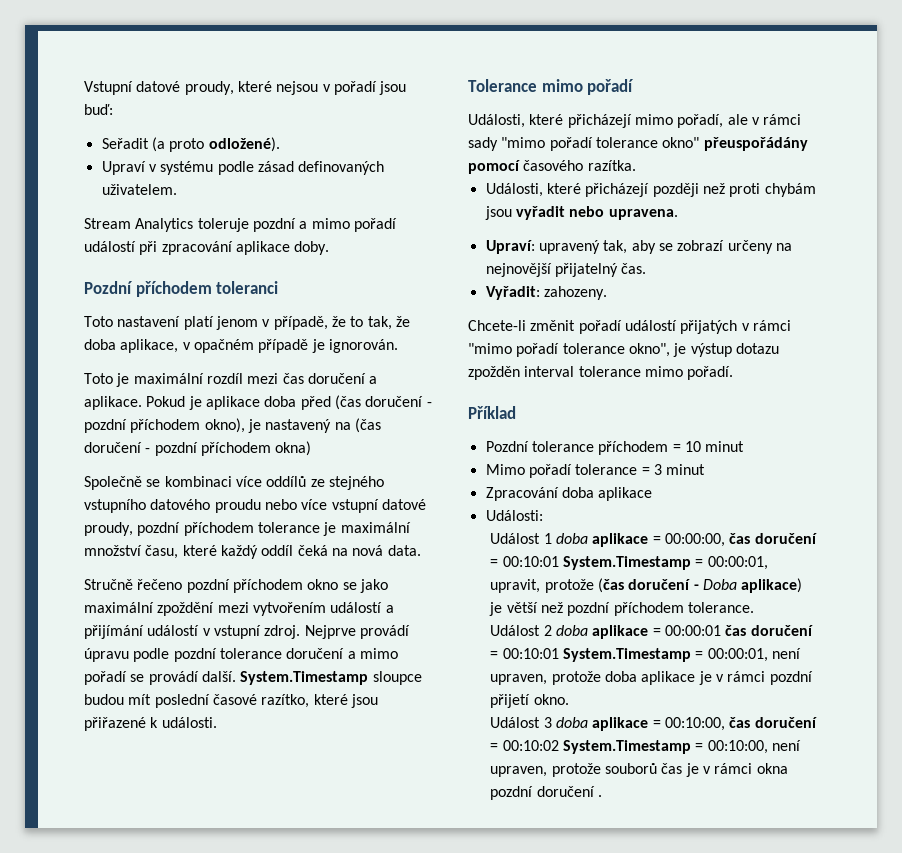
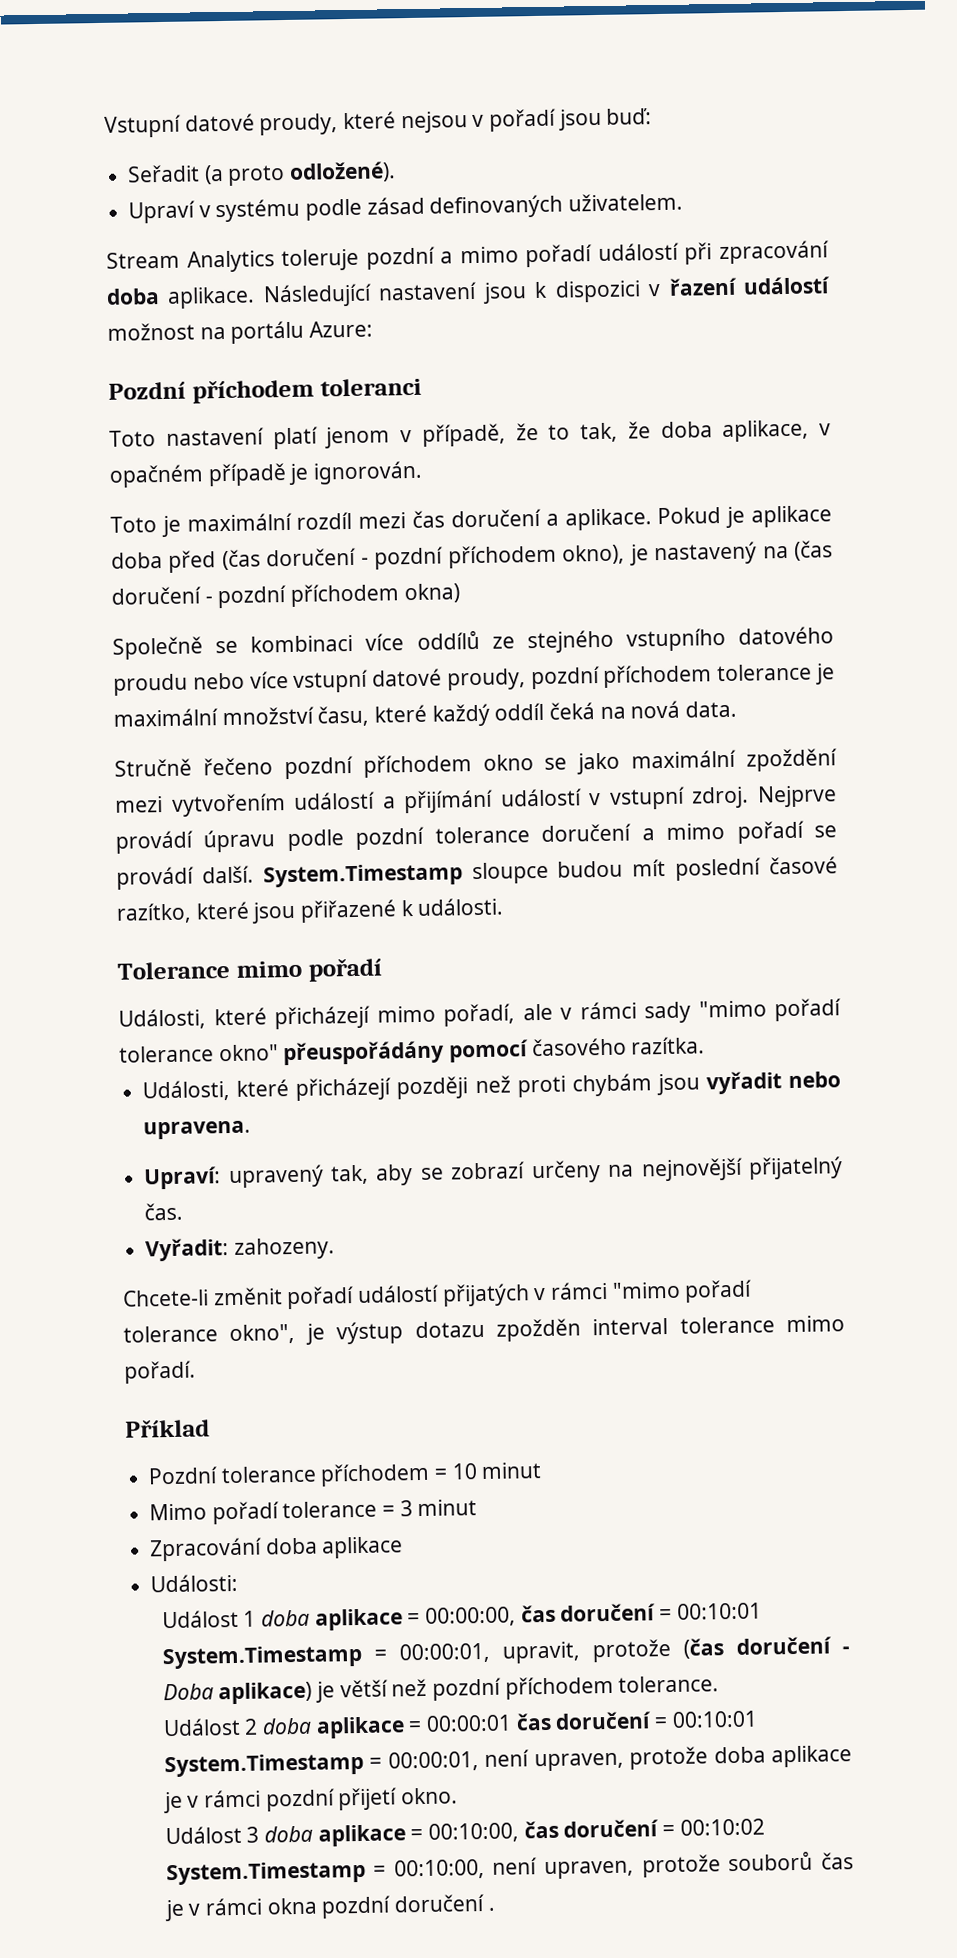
- Stream Analytics toleruje pozdní a mimo pořadí událostí při zpracování aplikace doby.
+ Stream Analytics toleruje pozdní a mimo pořadí událostí při zpracování doba aplikace. Následující nastavení jsou k dispozici v řazení událostí možnost na portálu Azure:

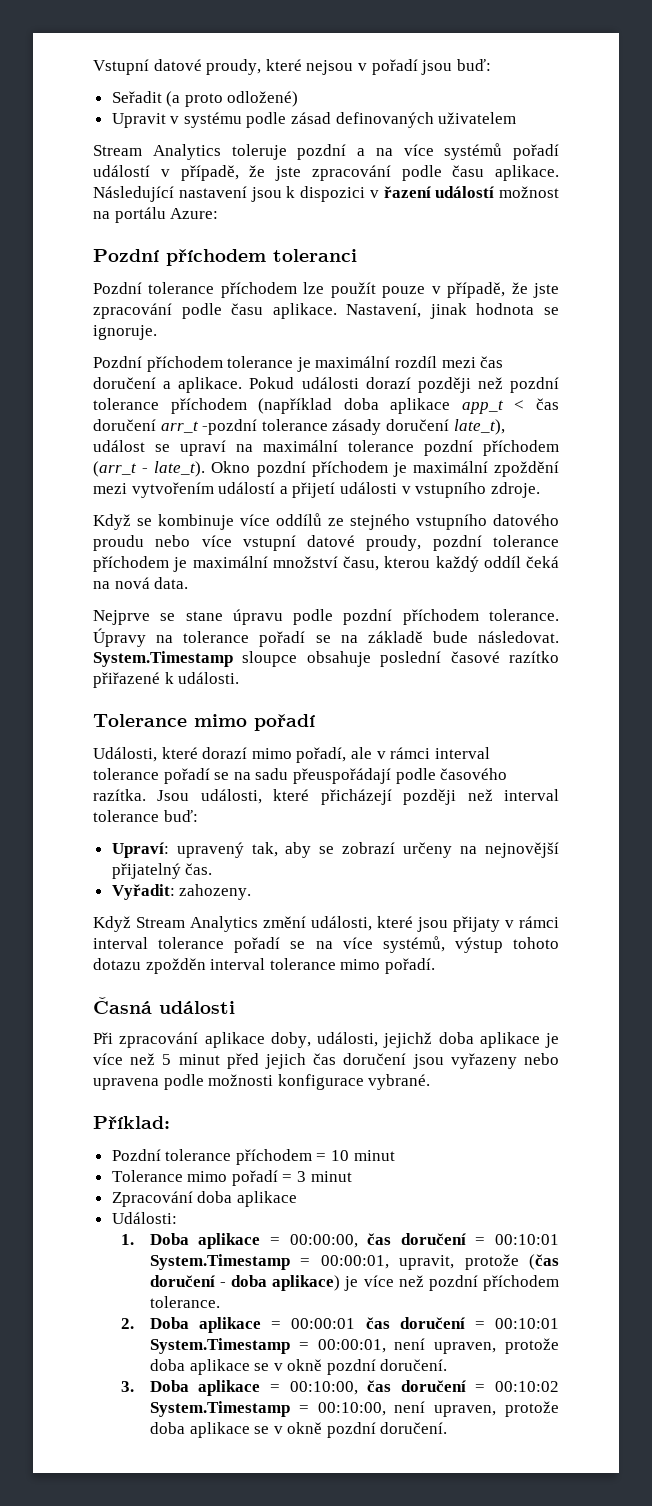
- Seřadit (a proto odložené).
- Upraví v systému podle zásad definovaných uživatelem.
+ Seřadit (a proto odložené)
+ Upravit v systému podle zásad definovaných uživatelem
- Stream Analytics toleruje pozdní a mimo pořadí událostí při zpracování doba aplikace.
+ Stream Analytics toleruje pozdní a na více systémů pořadí událostí v případě, že jste zpracování podle času aplikace.
- Toto nastavení platí jenom v případě, že to tak, že doba aplikace, v opačném případě je ignorován.
- Toto je maximální rozdíl mezi čas doručení a aplikace.
+ Pozdní tolerance příchodem lze použít pouze v případě, že jste zpracování podle času aplikace. Nastavení, jinak hodnota se ignoruje.
+ Pozdní příchodem tolerance je maximální rozdíl mezi čas doručení a aplikace.
- Pokud je aplikace doba před (čas doručení - pozdní příchodem okno), je nastavený na (čas doručení - pozdní příchodem okna)
- Společně se kombinaci více oddílů ze stejného vstupního datového proudu nebo více vstupní datové proudy, pozdní příchodem tolerance je maximální množství času, které každý oddíl čeká na nová data.
+ Pokud události dorazí později než pozdní tolerance příchodem (například doba aplikace app_t < čas doručení arr_t -pozdní tolerance zásady doručení late_t), událost se upraví na maximální tolerance pozdní příchodem (arr_t - late_t). Okno pozdní příchodem je maximální zpoždění mezi vytvořením událostí a přijetí události v vstupního zdroje.
+ Když se kombinuje více oddílů ze stejného vstupního datového proudu nebo více vstupní datové proudy, pozdní tolerance příchodem je maximální množství času, kterou každý oddíl čeká na nová data.
- Stručně řečeno pozdní příchodem okno se jako maximální zpoždění mezi vytvořením událostí a přijímání událostí v vstupní zdroj. Nejprve provádí úpravu podle pozdní tolerance doručení a mimo pořadí se provádí další. System.Timestamp sloupce budou mít poslední časové razítko, které jsou přiřazené k události.
+ Nejprve se stane úpravu podle pozdní příchodem tolerance. Úpravy na tolerance pořadí se na základě bude následovat. System.Timestamp sloupce obsahuje poslední časové razítko přiřazené k události.
- Události, které přicházejí mimo pořadí, ale v rámci sady "mimo pořadí tolerance okno" přeuspořádány pomocí časového razítka.
- Události, které přicházejí později než proti chybám jsou vyřadit nebo upravena.
+ Události, které dorazí mimo pořadí, ale v rámci interval tolerance pořadí se na sadu přeuspořádají podle časového razítka. Jsou události, které přicházejí později než interval tolerance buď:
- Chcete-li změnit pořadí událostí přijatých v rámci "mimo pořadí tolerance okno", je výstup dotazu zpožděn interval tolerance mimo pořadí.
+ Když Stream Analytics změní události, které jsou přijaty v rámci interval tolerance pořadí se na více systémů, výstup tohoto dotazu zpožděn interval tolerance mimo pořadí.
- Příklad
+ Časná události
+ Při zpracování aplikace doby, události, jejichž doba aplikace je více než 5 minut před jejich čas doručení jsou vyřazeny nebo upravena podle možnosti konfigurace vybrané.
+ Příklad:
- Mimo pořadí tolerance = 3 minut
+ Tolerance mimo pořadí = 3 minut
- Událost 1 doba aplikace = 00:00:00, čas doručení = 00:10:01 System.Timestamp = 00:00:01, upravit, protože (čas doručení - Doba aplikace) je větší než pozdní příchodem tolerance.
+ 1. Doba aplikace = 00:00:00, čas doručení = 00:10:01 System.Timestamp = 00:00:01, upravit, protože (čas doručení - doba aplikace) je více než pozdní příchodem tolerance.
- Událost 2 doba aplikace = 00:00:01 čas doručení = 00:10:01 System.Timestamp = 00:00:01, není upraven, protože doba aplikace je v rámci pozdní přijetí okno.
- Událost 3 doba aplikace = 00:10:00, čas doručení = 00:10:02 System.Timestamp = 00:10:00, není upraven, protože souborů čas je v rámci okna pozdní doručení .
+ 2. Doba aplikace = 00:00:01 čas doručení = 00:10:01 System.Timestamp = 00:00:01, není upraven, protože doba aplikace se v okně pozdní doručení.
+ 3. Doba aplikace = 00:10:00, čas doručení = 00:10:02 System.Timestamp = 00:10:00, není upraven, protože doba aplikace se v okně pozdní doručení.

